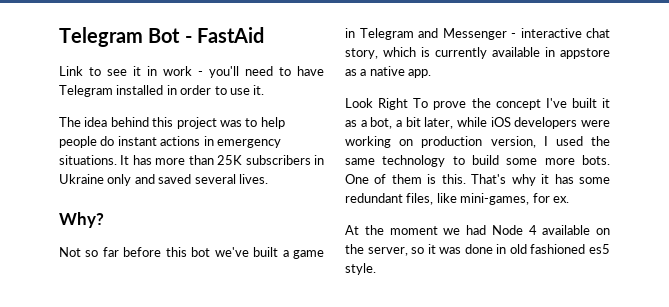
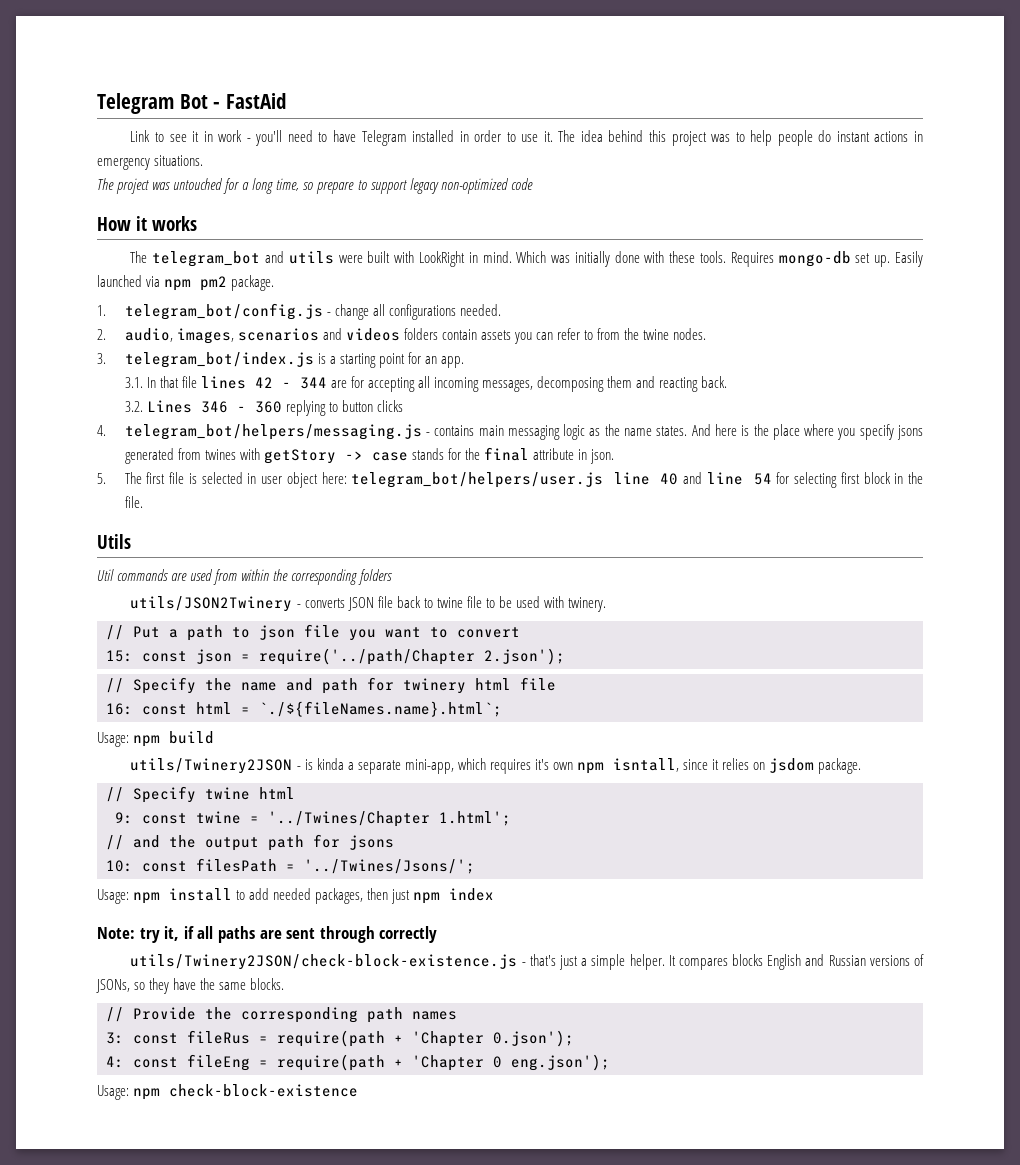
- Link to see it in work - you'll need to have Telegram installed in order to use it.
- The idea behind this project was to help people do instant actions in emergency situations. It has more than 25K subscribers in Ukraine only and saved several lives.
- Why?
- Not so far before this bot we've built a game in Telegram and Messenger - interactive chat story, which is currently available in appstore as a native app.
- Look Right To prove the concept I've built it as a bot, a bit later, while iOS developers were working on production version, I used the same technology to build some more bots. One of them is this. That's why it has some redundant files, like mini-games, for ex.
- At the moment we had Node 4 available on the server, so it was done in old fashioned es5 style.
+ Link to see it in work - you'll need to have Telegram installed in order to use it. The idea behind this project was to help people do instant actions in emergency situations.
+ The project was untouched for a long time, so prepare to support legacy non-optimized code
+ How it works
+ The telegram_bot and utils were built with LookRight in mind. Which was initially done with these tools. Requires mongo-db set up. Easily launched via npm pm2 package.
+ 1. telegram_bot/config.js - change all configurations needed.
+ 2. audio, images, scenarios and videos folders contain assets you can refer to from the twine nodes.
+ 3. telegram_bot/index.js is a starting point for an app.
+ 3.1. In that file lines 42 - 344 are for accepting all incoming messages, decomposing them and reacting back.
+ 3.2. Lines 346 - 360 replying to button clicks
+ 4. telegram_bot/helpers/messaging.js - contains main messaging logic as the name states. And here is the place where you specify jsons generated from twines with getStory -> case stands for the final attribute in json.
+ 5. The first file is selected in user object here: telegram_bot/helpers/user.js line 40 and line 54 for selecting first block in the file.
+ Utils
+ Util commands are used from within the corresponding folders
+ utils/JSON2Twinery - converts JSON file back to twine file to be used with twinery.
+ // Put a path to json file you want to convert
+ 15: const json = require('../path/Chapter 2.json');
+ // Specify the name and path for twinery html file
+ 16: const html = `./${fileNames.name}.html`;
+ Usage: npm build
+ utils/Twinery2JSON - is kinda a separate mini-app, which requires it's own npm isntall, since it relies on jsdom package.
+ // Specify twine html
+ 9: const twine = '../Twines/Chapter 1.html';
+ // and the output path for jsons
+ 10: const filesPath = '../Twines/Jsons/';
+ Usage: npm install to add needed packages, then just npm index
+ Note: try it, if all paths are sent through correctly
+ utils/Twinery2JSON/check-block-existence.js - that's just a simple helper. It compares blocks English and Russian versions of JSONs, so they have the same blocks.
+ // Provide the corresponding path names
+ 3: const fileRus = require(path + 'Chapter 0.json');
+ 4: const fileEng = require(path + 'Chapter 0 eng.json');
+ Usage: npm check-block-existence

